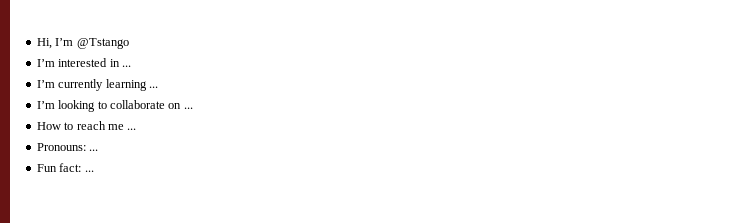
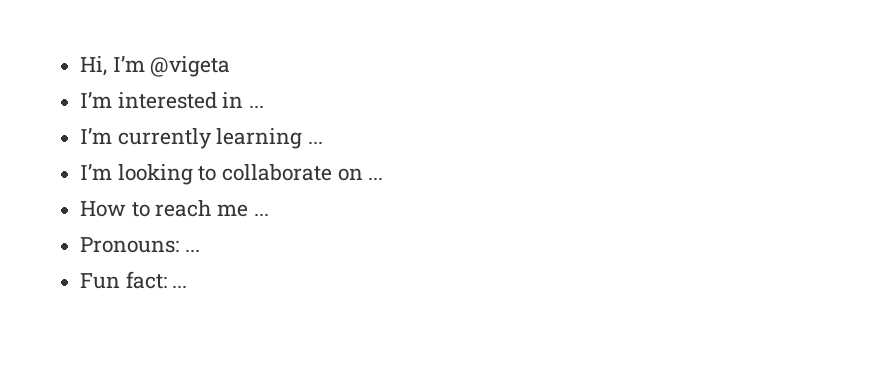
- Hi, I’m @Tstango
+ Hi, I’m @vigeta

